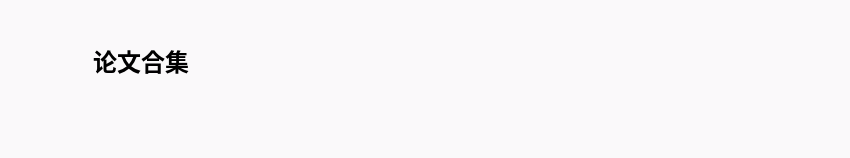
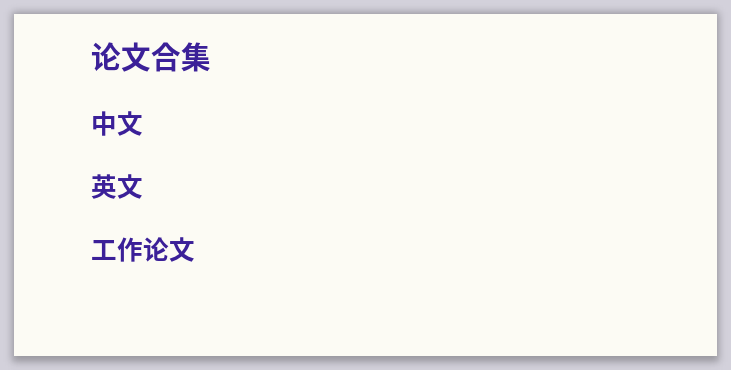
+ 中文
+ 英文
+ 工作论文

